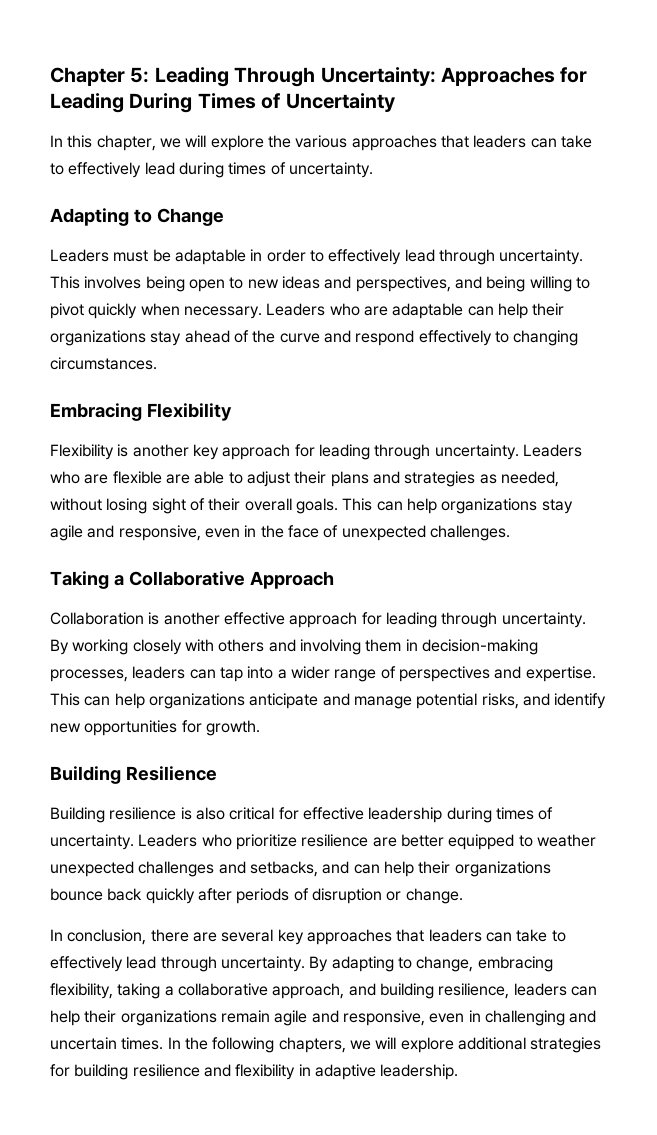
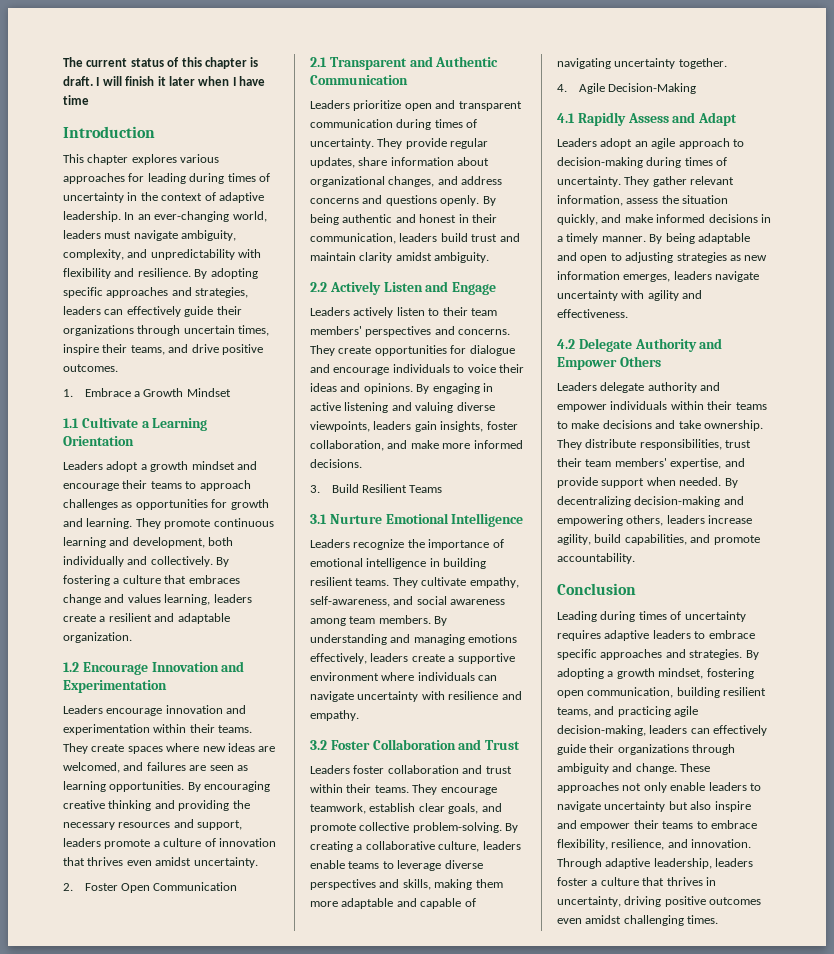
- Chapter 5: Leading Through Uncertainty: Approaches for Leading During Times of Uncertainty
- In this chapter, we will explore the various approaches that leaders can take to effectively lead during times of uncertainty.
- Adapting to Change
- Leaders must be adaptable in order to effectively lead through uncertainty. This involves being open to new ideas and perspectives, and being willing to pivot quickly when necessary. Leaders who are adaptable can help their organizations stay ahead of the curve and respond effectively to changing circumstances.
- Embracing Flexibility
- Flexibility is another key approach for leading through uncertainty. Leaders who are flexible are able to adjust their plans and strategies as needed, without losing sight of their overall goals. This can help organizations stay agile and responsive, even in the face of unexpected challenges.
- Taking a Collaborative Approach
- Collaboration is another effective approach for leading through uncertainty. By working closely with others and involving them in decision-making processes, leaders can tap into a wider range of perspectives and expertise. This can help organizations anticipate and manage potential risks, and identify new opportunities for growth.
- Building Resilience
- Building resilience is also critical for effective leadership during times of uncertainty. Leaders who prioritize resilience are better equipped to weather unexpected challenges and setbacks, and can help their organizations bounce back quickly after periods of disruption or change.
- In conclusion, there are several key approaches that leaders can take to effectively lead through uncertainty. By adapting to change, embracing flexibility, taking a collaborative approach, and building resilience, leaders can help their organizations remain agile and responsive, even in challenging and uncertain times. In the following chapters, we will explore additional strategies for building resilience and flexibility in adaptive leadership.
+ The current status of this chapter is draft. I will finish it later when I have time
+ Introduction
+ This chapter explores various approaches for leading during times of uncertainty in the context of adaptive leadership. In an ever-changing world, leaders must navigate ambiguity, complexity, and unpredictability with flexibility and resilience. By adopting specific approaches and strategies, leaders can effectively guide their organizations through uncertain times, inspire their teams, and drive positive outcomes.
+ 1. Embrace a Growth Mindset
+ 1.1 Cultivate a Learning Orientation
+ Leaders adopt a growth mindset and encourage their teams to approach challenges as opportunities for growth and learning. They promote continuous learning and development, both individually and collectively. By fostering a culture that embraces change and values learning, leaders create a resilient and adaptable organization.
+ 1.2 Encourage Innovation and Experimentation
+ Leaders encourage innovation and experimentation within their teams. They create spaces where new ideas are welcomed, and failures are seen as learning opportunities. By encouraging creative thinking and providing the necessary resources and support, leaders promote a culture of innovation that thrives even amidst uncertainty.
+ 2. Foster Open Communication
+ 2.1 Transparent and Authentic Communication
+ Leaders prioritize open and transparent communication during times of uncertainty. They provide regular updates, share information about organizational changes, and address concerns and questions openly. By being authentic and honest in their communication, leaders build trust and maintain clarity amidst ambiguity.
+ 2.2 Actively Listen and Engage
+ Leaders actively listen to their team members' perspectives and concerns. They create opportunities for dialogue and encourage individuals to voice their ideas and opinions. By engaging in active listening and valuing diverse viewpoints, leaders gain insights, foster collaboration, and make more informed decisions.
+ 3. Build Resilient Teams
+ 3.1 Nurture Emotional Intelligence
+ Leaders recognize the importance of emotional intelligence in building resilient teams. They cultivate empathy, self-awareness, and social awareness among team members. By understanding and managing emotions effectively, leaders create a supportive environment where individuals can navigate uncertainty with resilience and empathy.
+ 3.2 Foster Collaboration and Trust
+ Leaders foster collaboration and trust within their teams. They encourage teamwork, establish clear goals, and promote collective problem-solving. By creating a collaborative culture, leaders enable teams to leverage diverse perspectives and skills, making them more adaptable and capable of navigating uncertainty together.
+ 4. Agile Decision-Making
+ 4.1 Rapidly Assess and Adapt
+ Leaders adopt an agile approach to decision-making during times of uncertainty. They gather relevant information, assess the situation quickly, and make informed decisions in a timely manner. By being adaptable and open to adjusting strategies as new information emerges, leaders navigate uncertainty with agility and effectiveness.
+ 4.2 Delegate Authority and Empower Others
+ Leaders delegate authority and empower individuals within their teams to make decisions and take ownership. They distribute responsibilities, trust their team members' expertise, and provide support when needed. By decentralizing decision-making and empowering others, leaders increase agility, build capabilities, and promote accountability.
+ Conclusion
+ Leading during times of uncertainty requires adaptive leaders to embrace specific approaches and strategies. By adopting a growth mindset, fostering open communication, building resilient teams, and practicing agile decision-making, leaders can effectively guide their organizations through ambiguity and change. These approaches not only enable leaders to navigate uncertainty but also inspire and empower their teams to embrace flexibility, resilience, and innovation. Through adaptive leadership, leaders foster a culture that thrives in uncertainty, driving positive outcomes even amidst challenging times.

